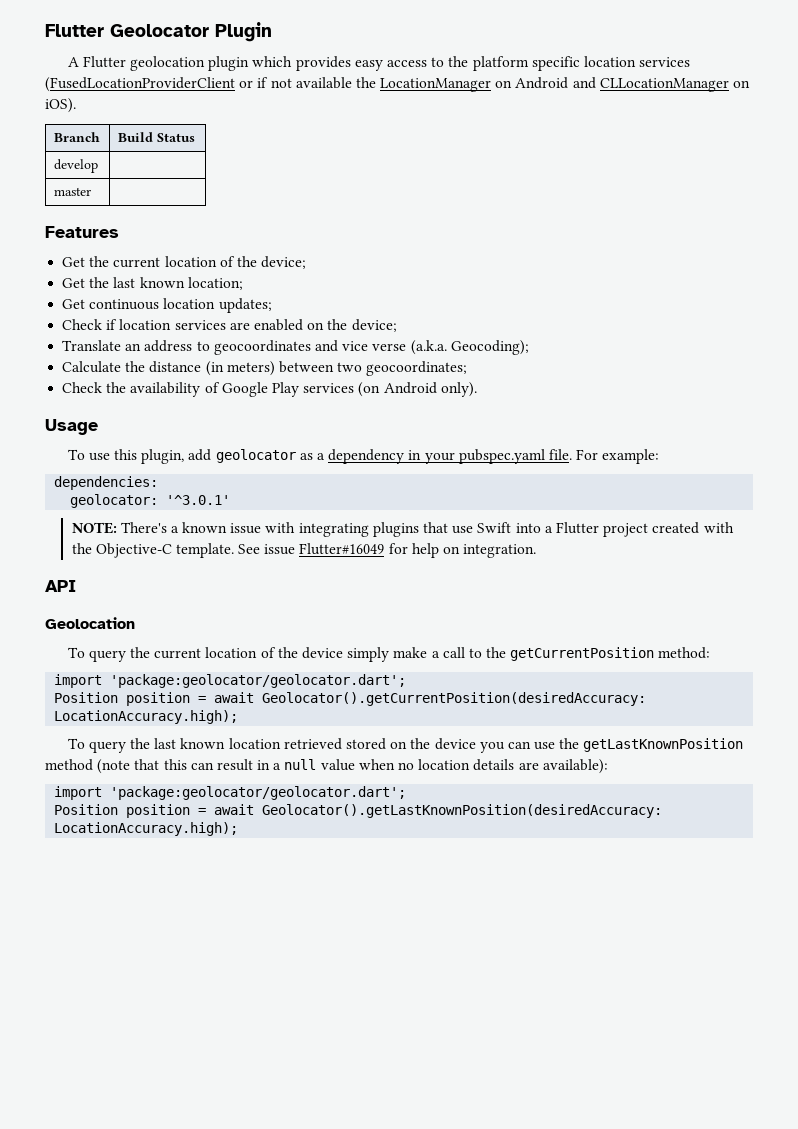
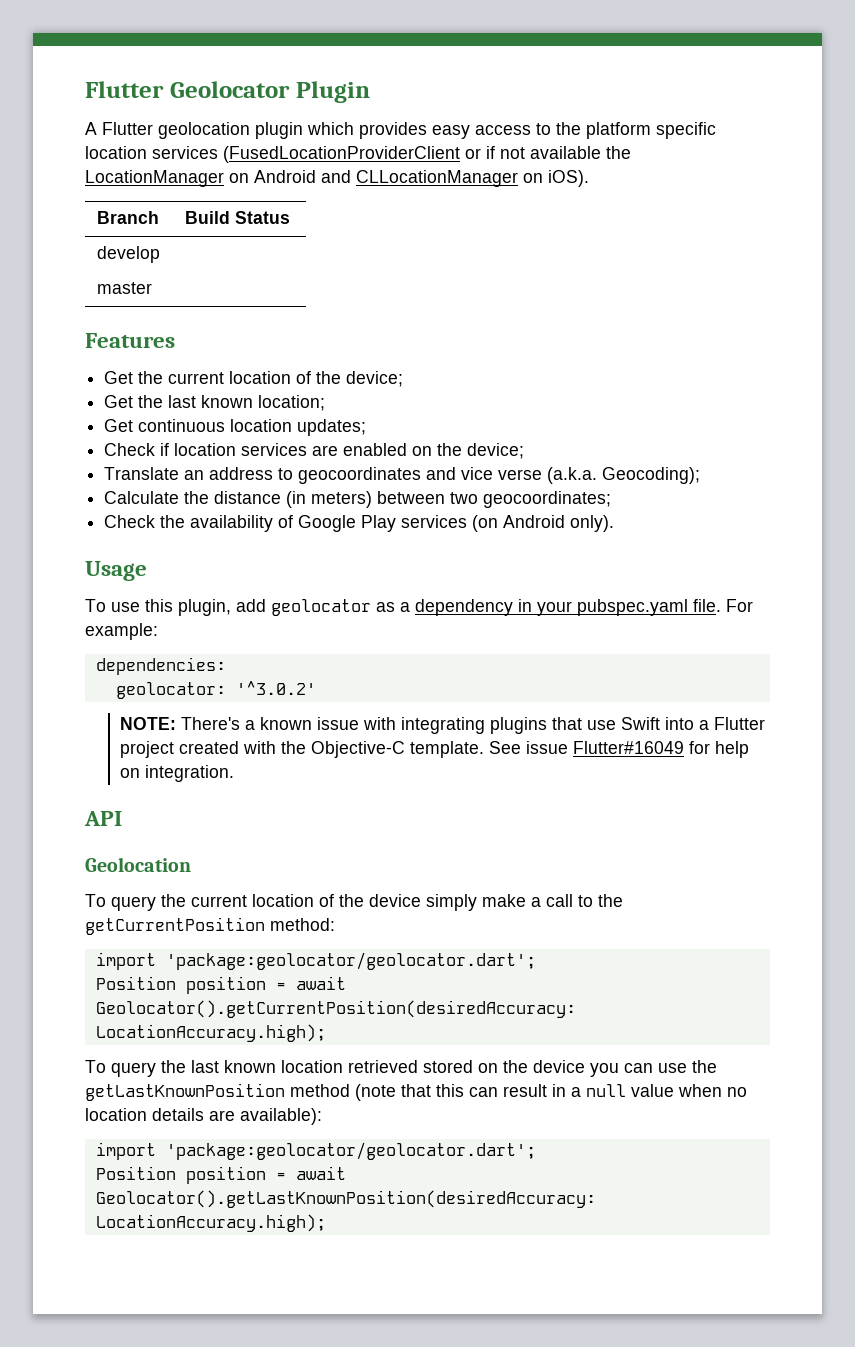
- geolocator: '^3.0.1'
+ geolocator: '^3.0.2'

